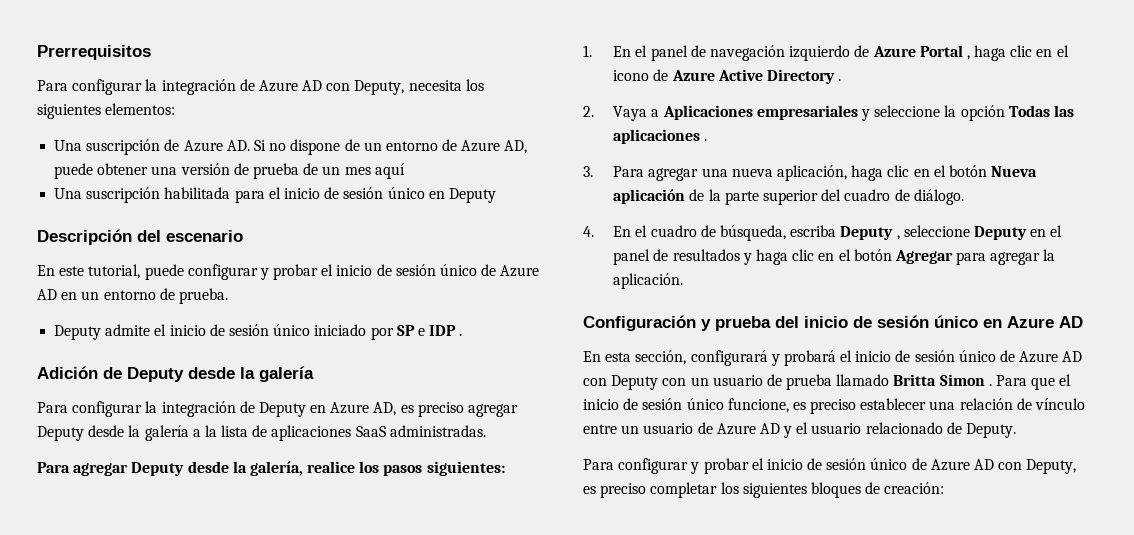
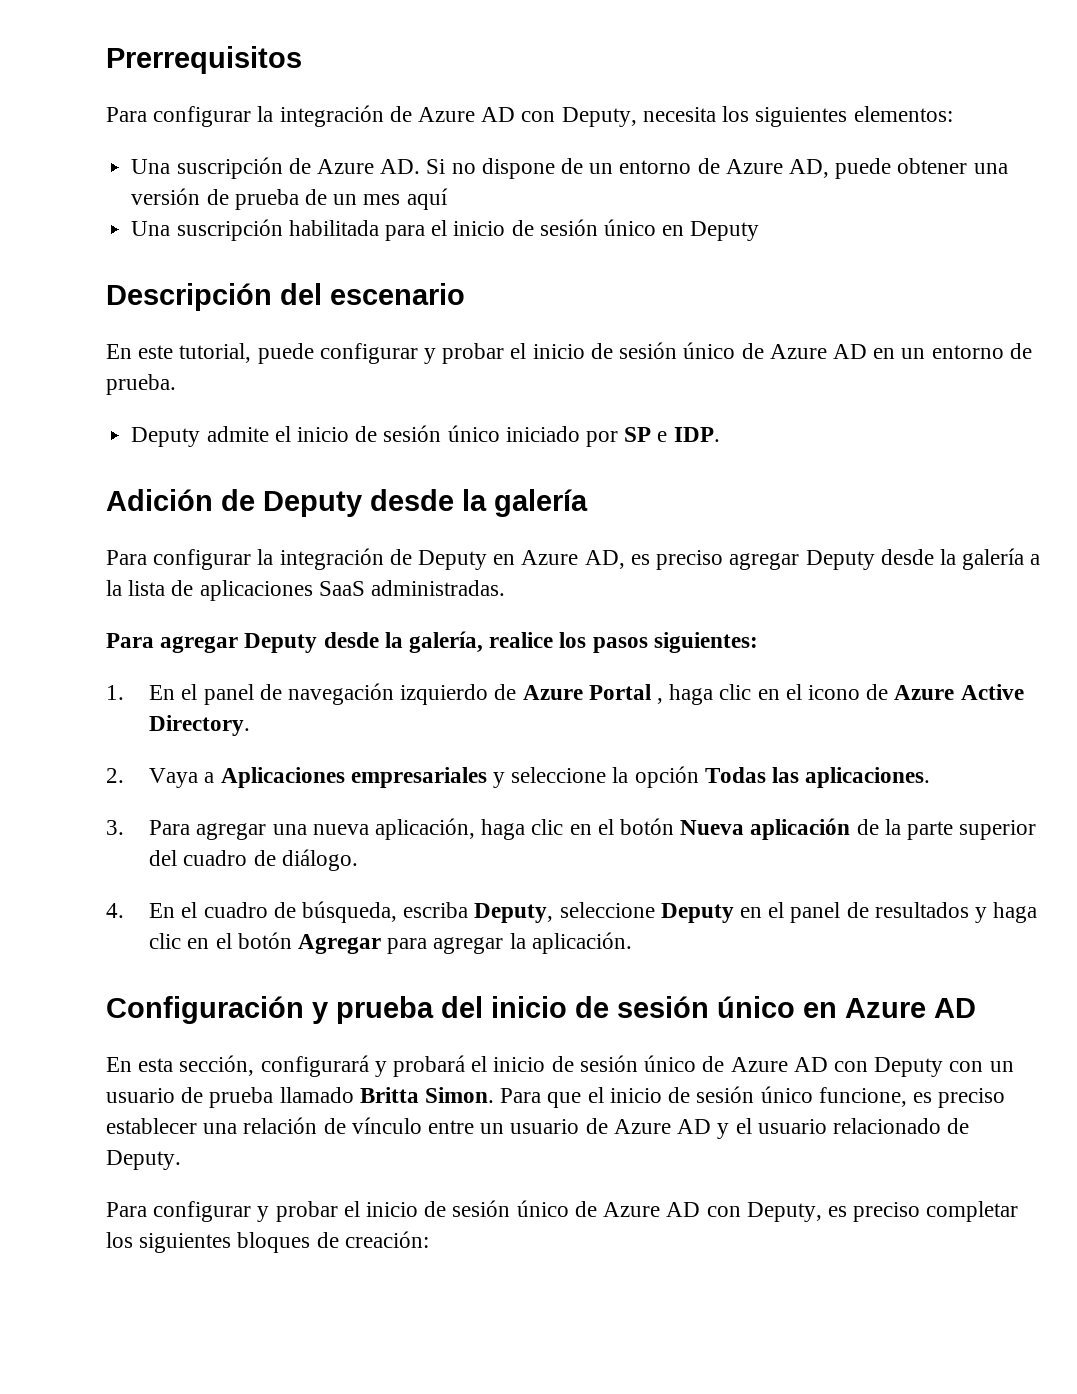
- Deputy admite el inicio de sesión único iniciado por SP e IDP .
+ Deputy admite el inicio de sesión único iniciado por SP e IDP.
- 1. En el panel de navegación izquierdo de Azure Portal , haga clic en el icono de Azure Active Directory .
+ 1. En el panel de navegación izquierdo de Azure Portal , haga clic en el icono de Azure Active Directory.
- 2. Vaya a Aplicaciones empresariales y seleccione la opción Todas las aplicaciones .
+ 2. Vaya a Aplicaciones empresariales y seleccione la opción Todas las aplicaciones.
- 4. En el cuadro de búsqueda, escriba Deputy , seleccione Deputy en el panel de resultados y haga clic en el botón Agregar para agregar la aplicación.
+ 4. En el cuadro de búsqueda, escriba Deputy, seleccione Deputy en el panel de resultados y haga clic en el botón Agregar para agregar la aplicación.
- En esta sección, configurará y probará el inicio de sesión único de Azure AD con Deputy con un usuario de prueba llamado Britta Simon .
+ En esta sección, configurará y probará el inicio de sesión único de Azure AD con Deputy con un usuario de prueba llamado Britta Simon.

